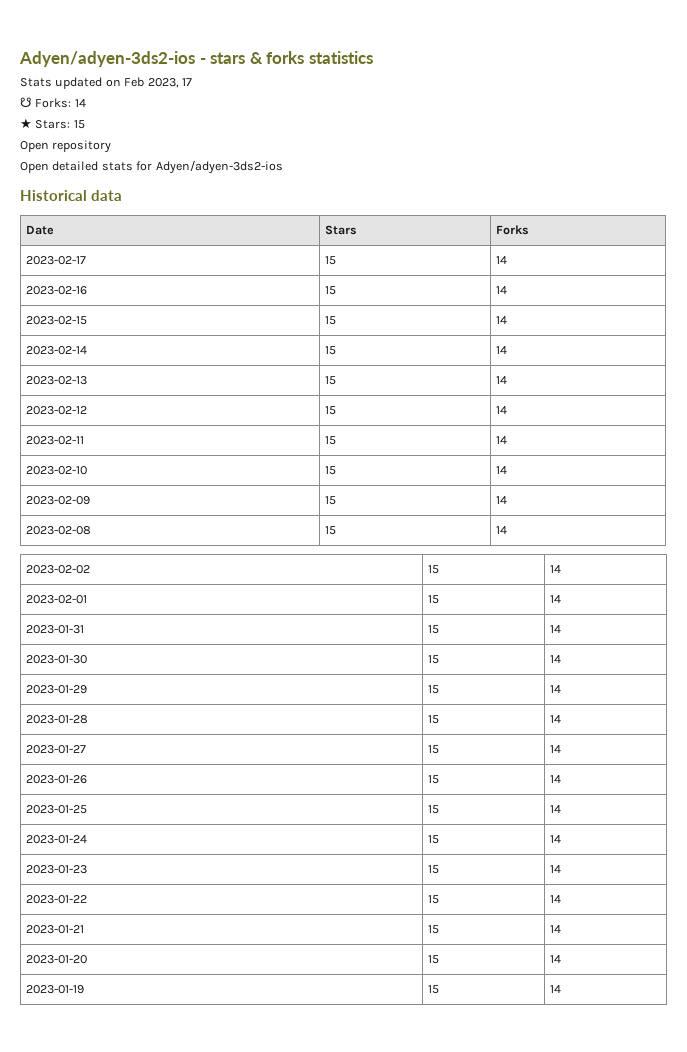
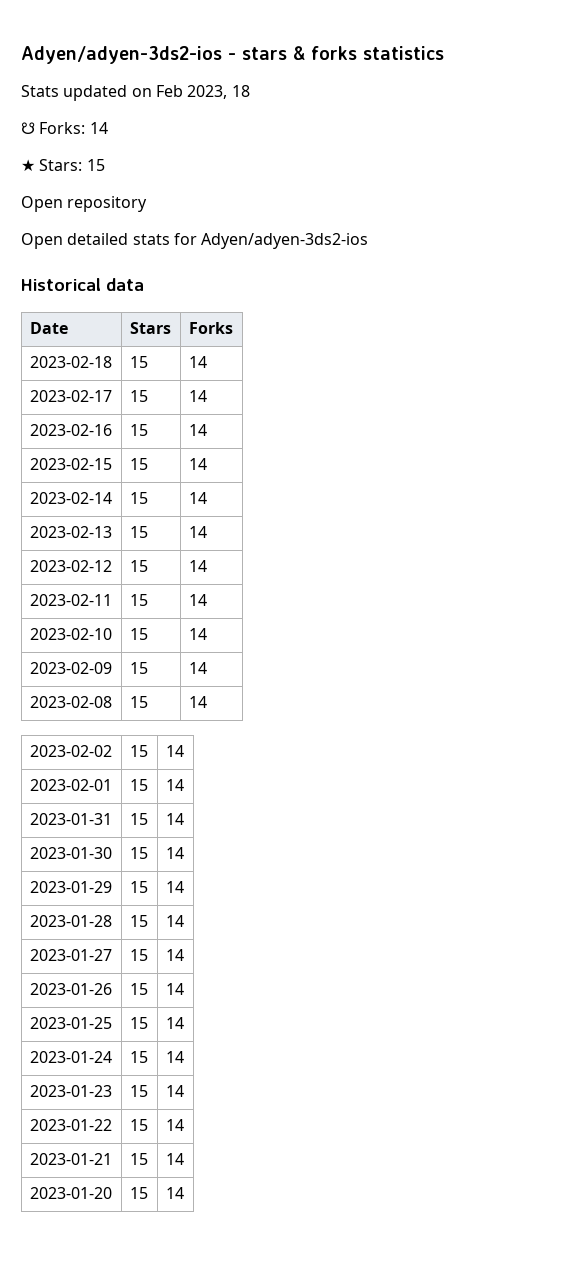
- Stats updated on Feb 2023, 17
+ Stats updated on Feb 2023, 18
+ 2023-02-18 | 15 | 14
- 2023-01-19 | 15 | 14

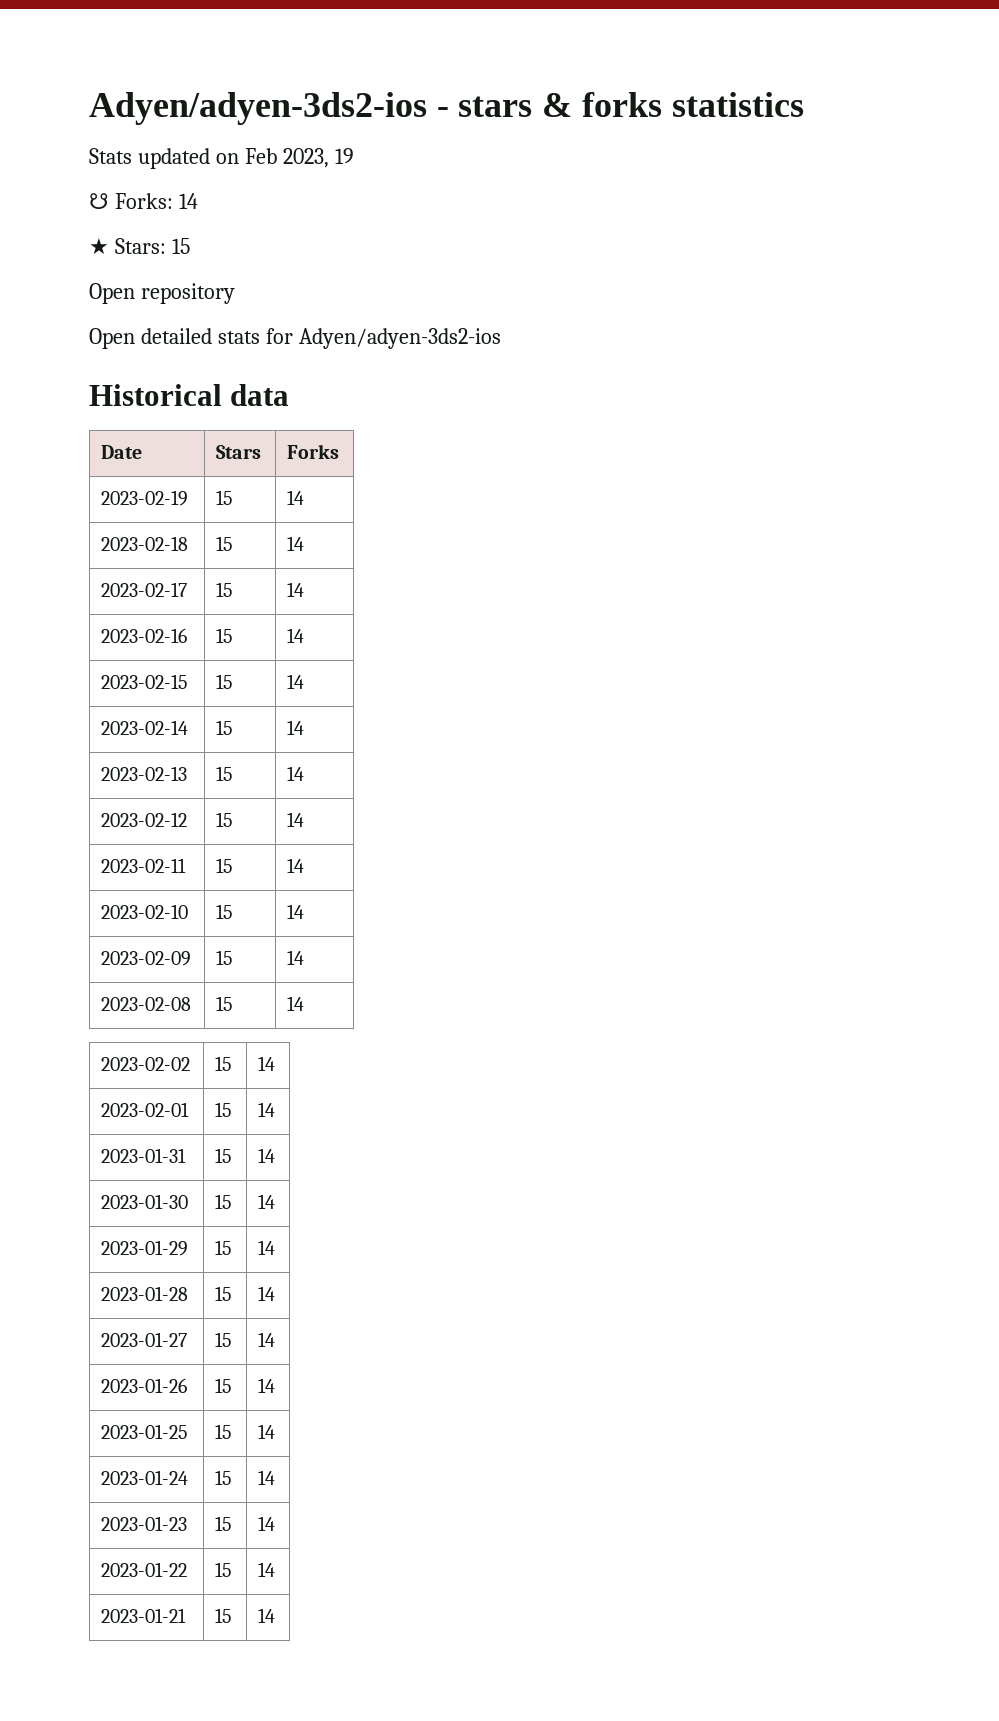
- Stats updated on Feb 2023, 18
+ Stats updated on Feb 2023, 19
+ 2023-02-19 | 15 | 14
- 2023-01-20 | 15 | 14

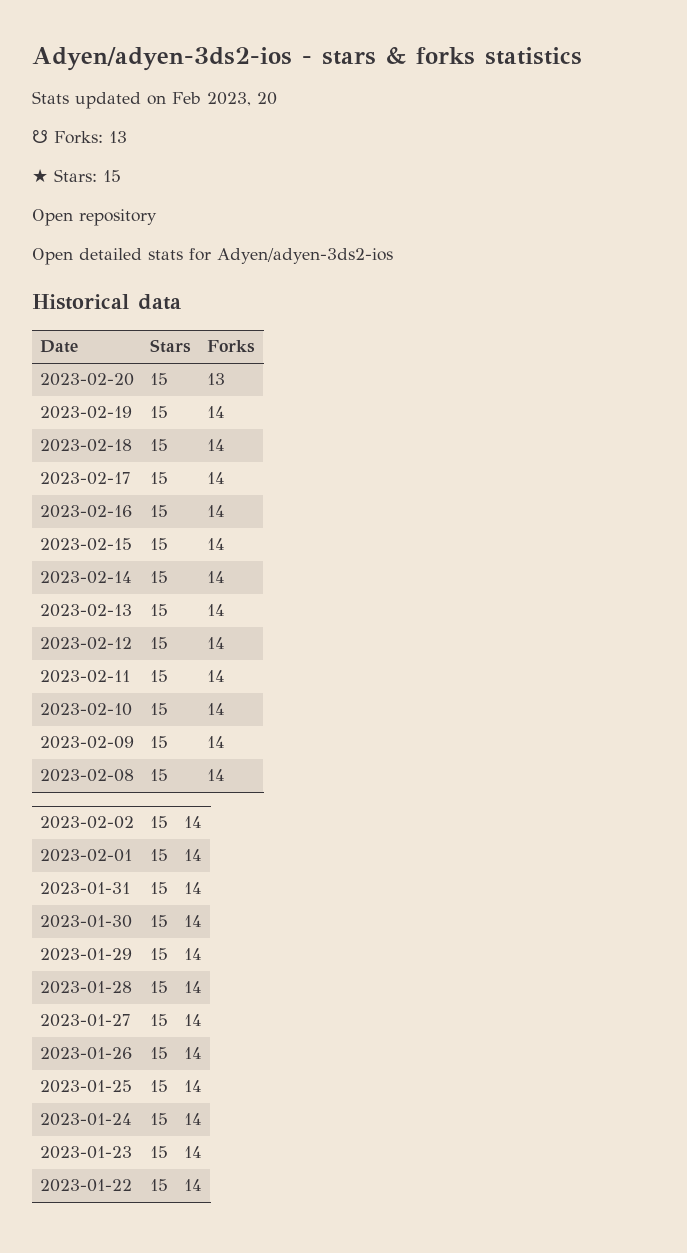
- Stats updated on Feb 2023, 19
+ Stats updated on Feb 2023, 20
- ☋ Forks: 14
+ ☋ Forks: 13
+ 2023-02-20 | 15 | 13
- 2023-01-21 | 15 | 14

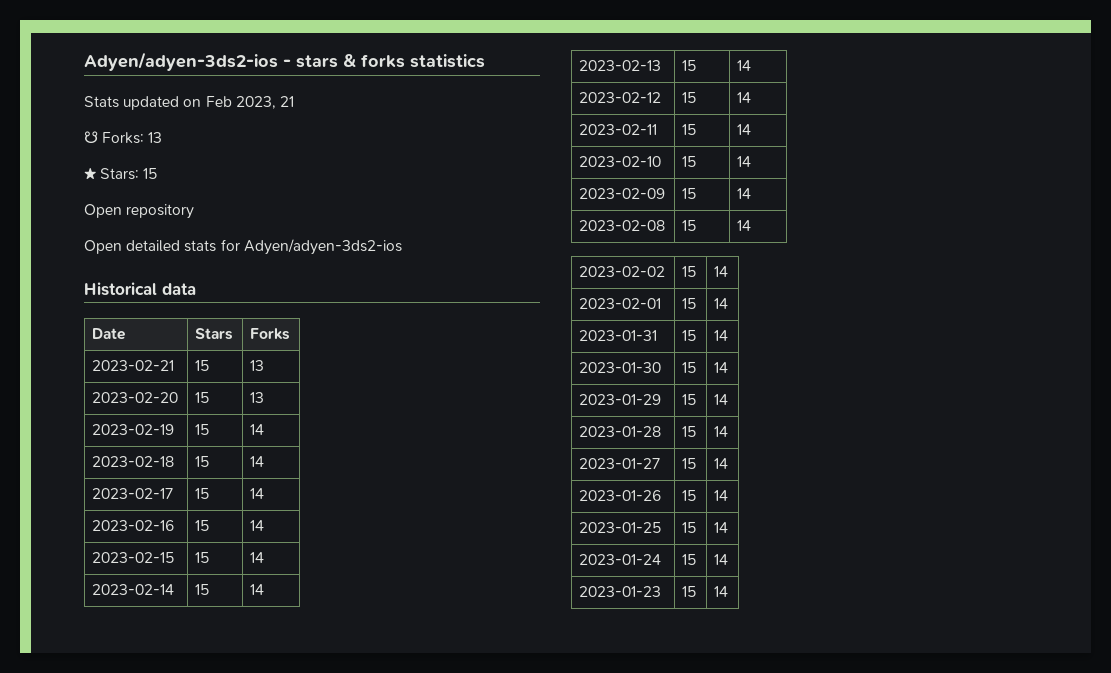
- Stats updated on Feb 2023, 20
+ Stats updated on Feb 2023, 21
+ 2023-02-21 | 15 | 13
- 2023-01-22 | 15 | 14

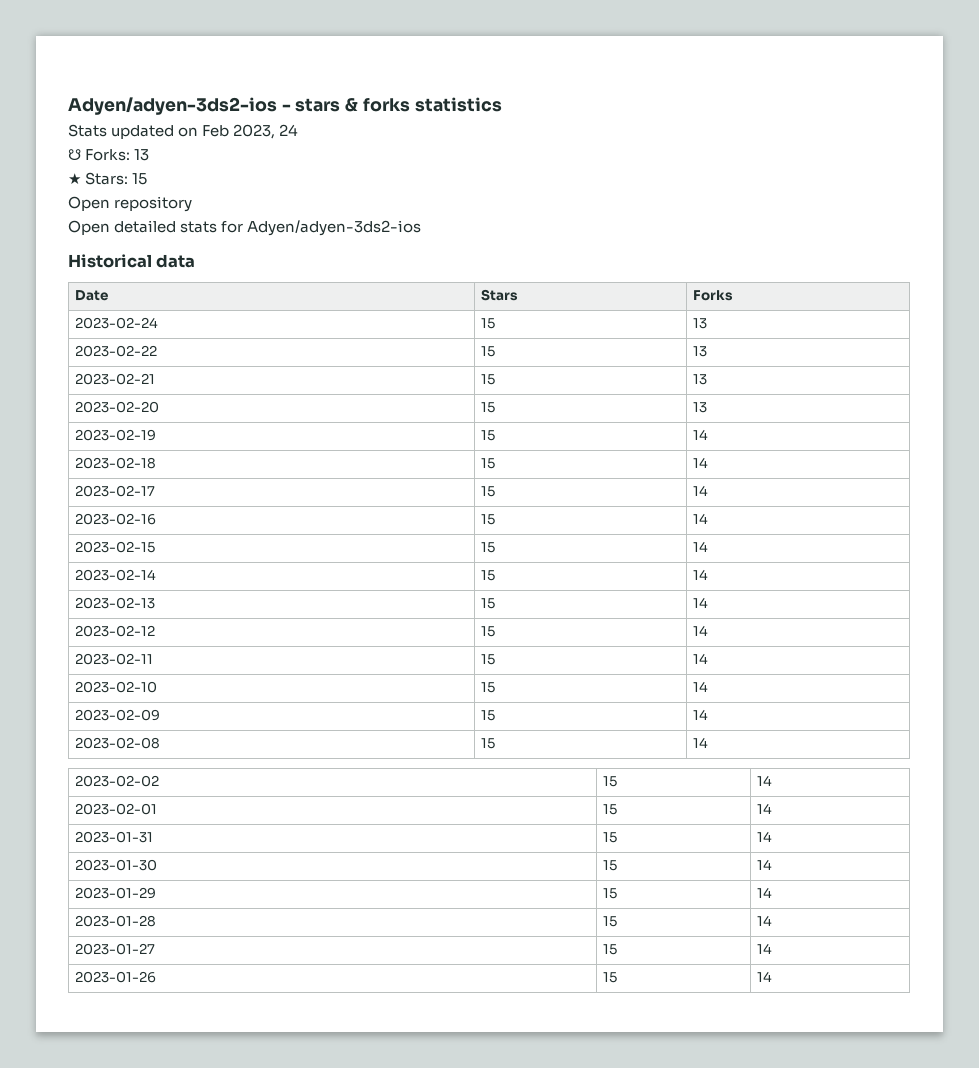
- Stats updated on Feb 2023, 21
+ Stats updated on Feb 2023, 24
+ 2023-02-24 | 15 | 13
+ 2023-02-22 | 15 | 13
- 2023-01-25 | 15 | 14
- 2023-01-24 | 15 | 14
- 2023-01-23 | 15 | 14

